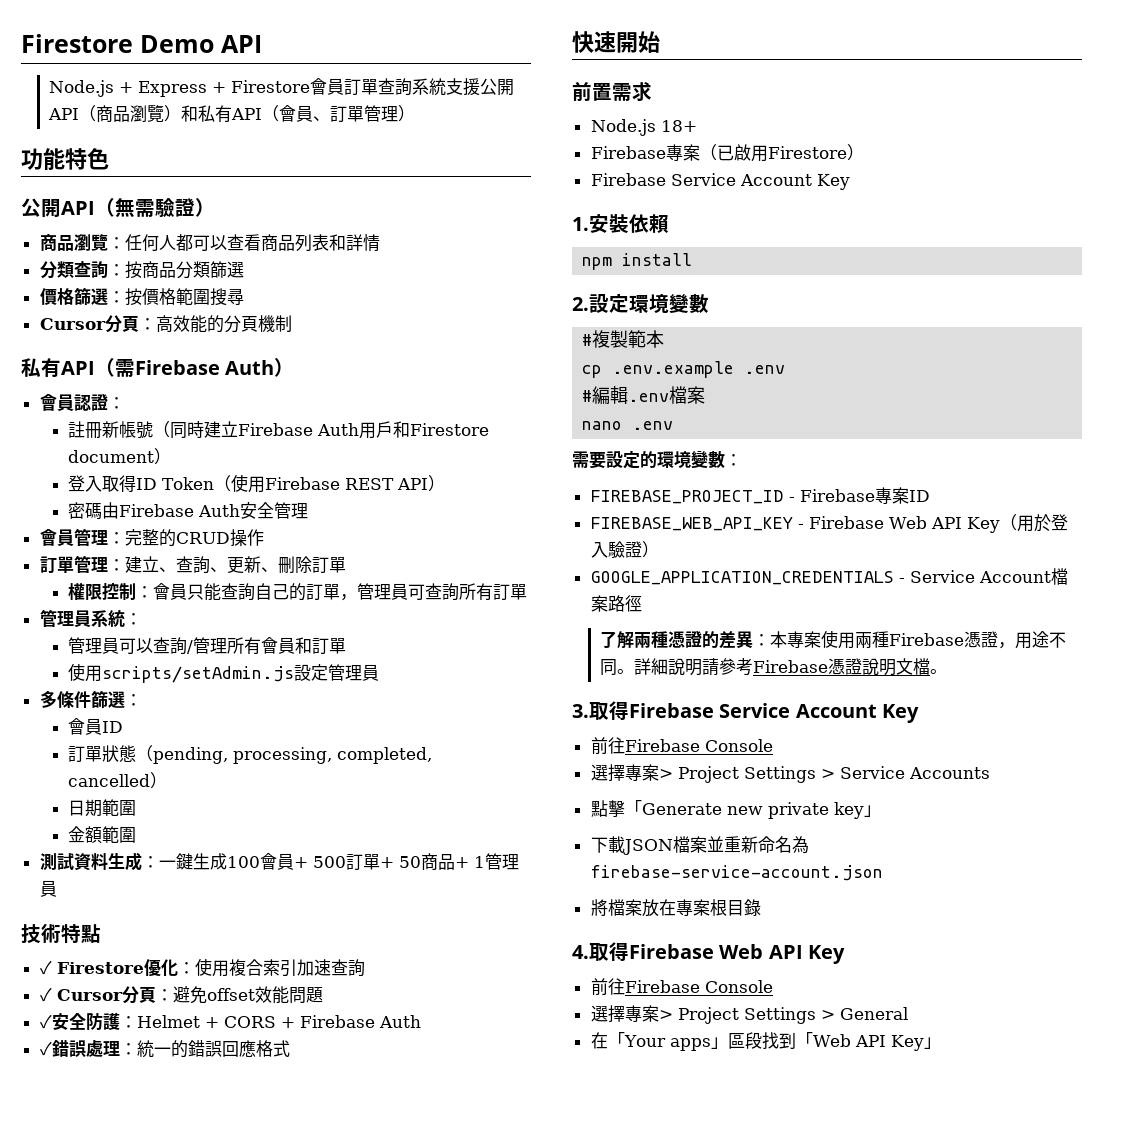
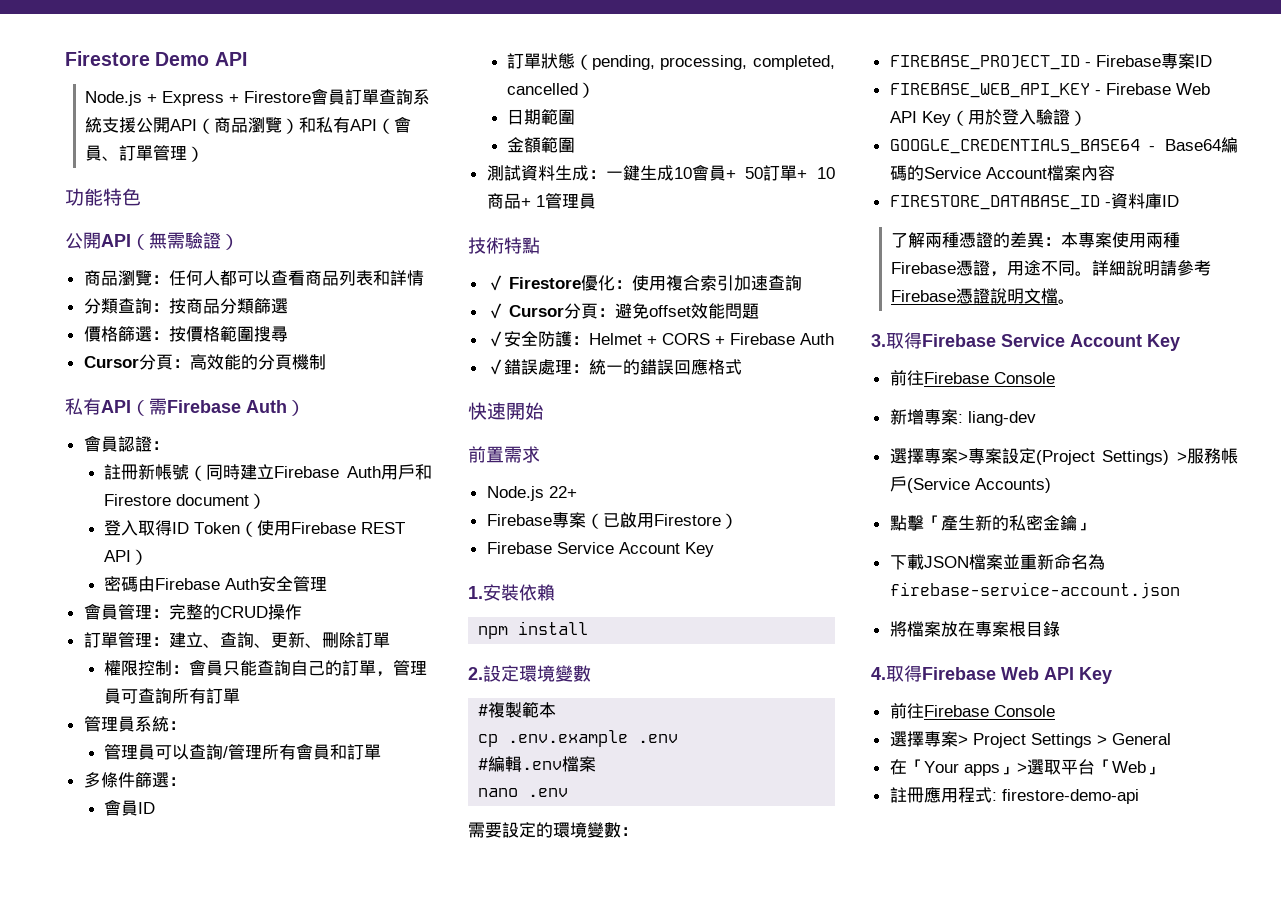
- 使用scripts/setAdmin.js設定管理員
- 測試資料生成：一鍵生成100會員+ 500訂單+ 50商品+ 1管理員
+ 測試資料生成：一鍵生成10會員+ 50訂單+ 10商品+ 1管理員
- Node.js 18+
+ Node.js 22+
- GOOGLE_APPLICATION_CREDENTIALS - Service Account檔案路徑
+ GOOGLE_CREDENTIALS_BASE64 - Base64編碼的Service Account檔案內容
+ FIRESTORE_DATABASE_ID -資料庫ID
- 選擇專案> Project Settings > Service Accounts
- 點擊「Generate new private key」
+ 新增專案: liang-dev
+ 選擇專案>專案設定(Project Settings) >服務帳戶(Service Accounts)
+ 點擊「產生新的私密金鑰」
- 在「Your apps」區段找到「Web API Key」
+ 在「Your apps」>選取平台「Web」
+ 註冊應用程式: firestore-demo-api

